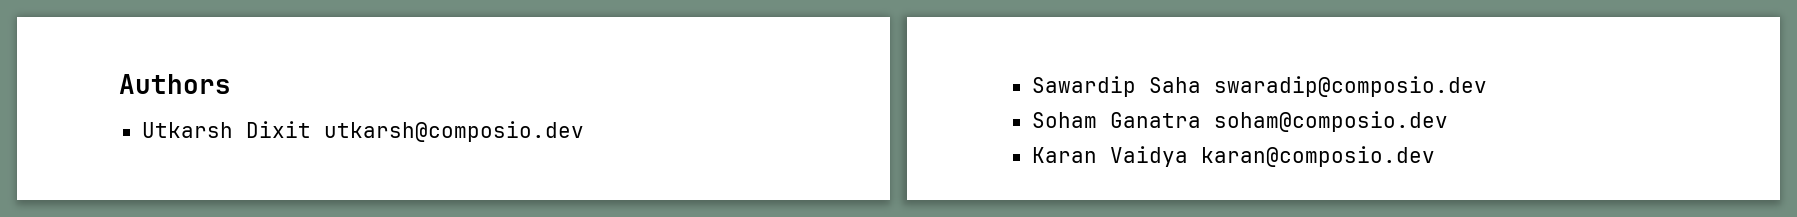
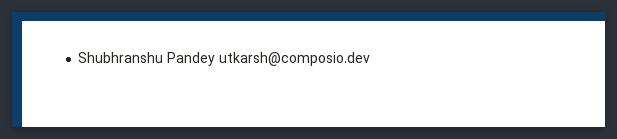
- Authors
- Utkarsh Dixit utkarsh@composio.dev
- Sawardip Saha swaradip@composio.dev
- Soham Ganatra soham@composio.dev
- Karan Vaidya karan@composio.dev
+ Shubhranshu Pandey utkarsh@composio.dev

